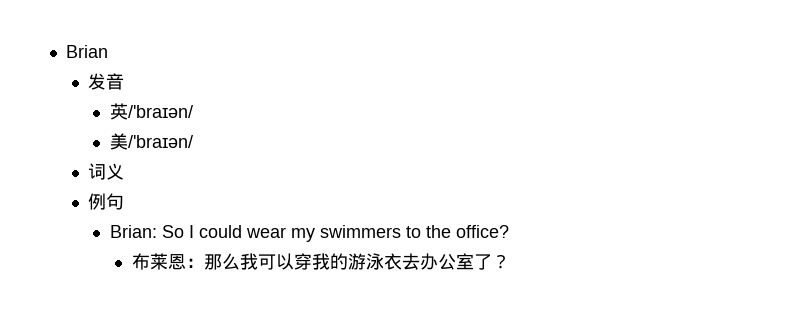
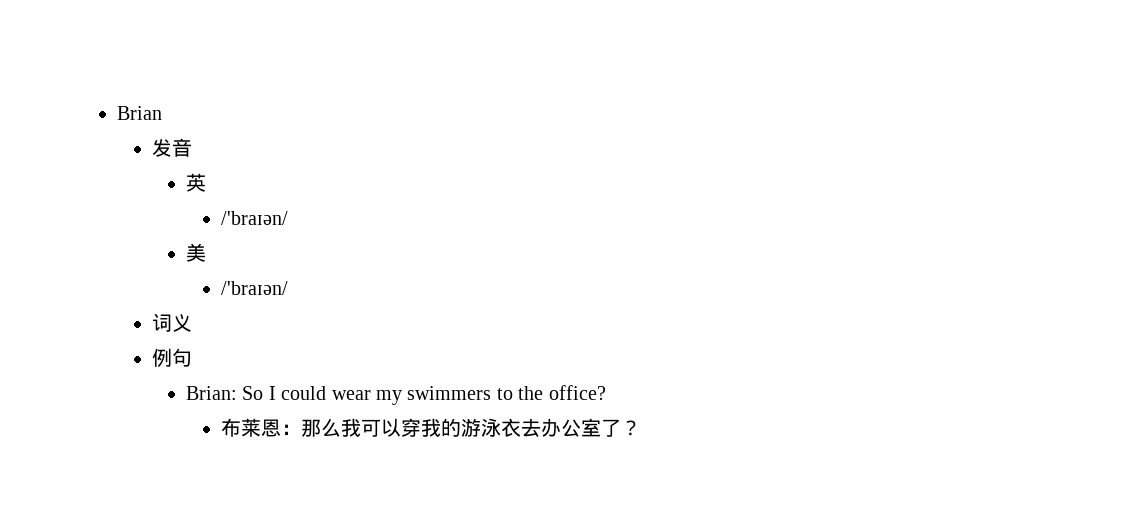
- 英/'braɪən/
+ 英
+ /'braɪən/
- 美/'braɪən/
+ 美
+ /'braɪən/

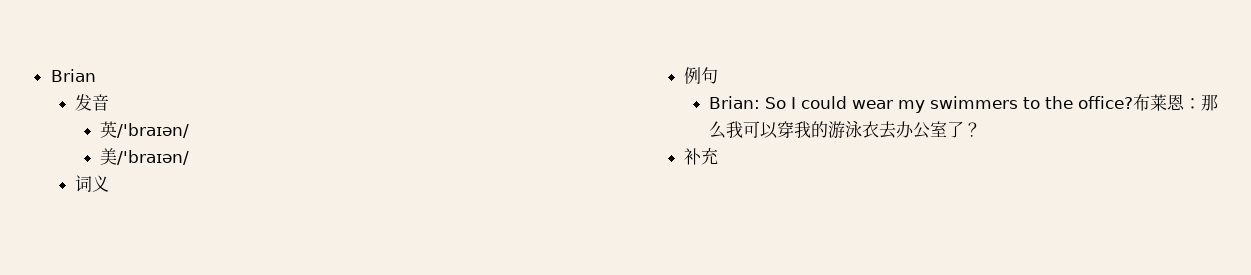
- 英
- /'braɪən/
+ 英/'braɪən/
- 美
- /'braɪən/
+ 美/'braɪən/
- Brian: So I could wear my swimmers to the office?
- 布莱恩：那么我可以穿我的游泳衣去办公室了？
+ Brian: So I could wear my swimmers to the office?布莱恩：那么我可以穿我的游泳衣去办公室了？
+ 补充

